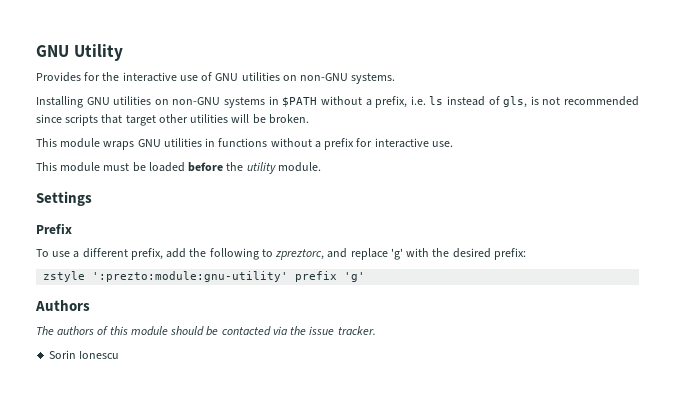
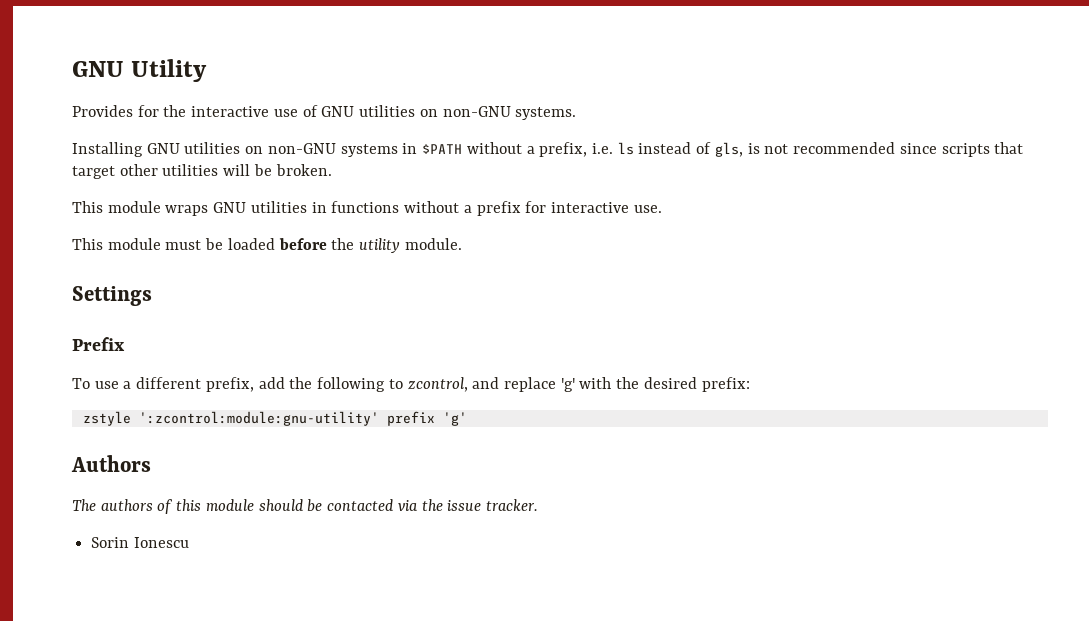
- To use a different prefix, add the following to zpreztorc, and replace 'g' with the desired prefix:
+ To use a different prefix, add the following to zcontrol, and replace 'g' with the desired prefix:
- zstyle ':prezto:module:gnu-utility' prefix 'g'
+ zstyle ':zcontrol:module:gnu-utility' prefix 'g'

